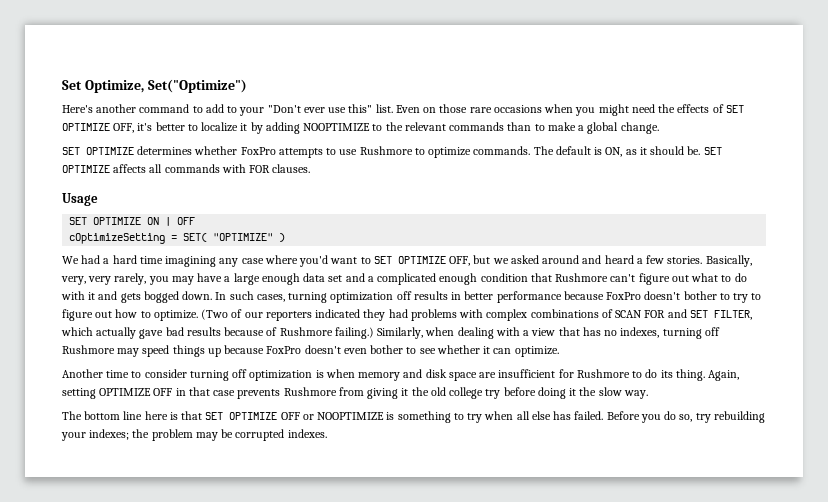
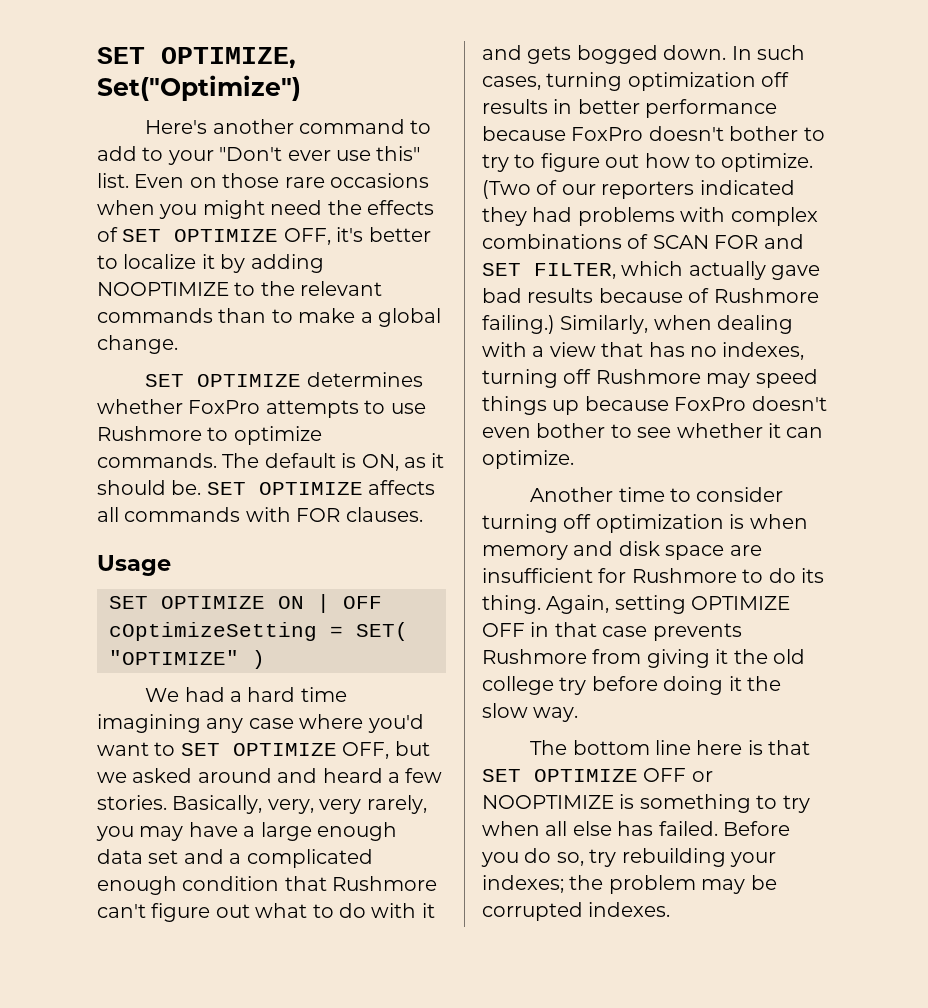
- Set Optimize, Set("Optimize")
+ SET OPTIMIZE, Set("Optimize")

